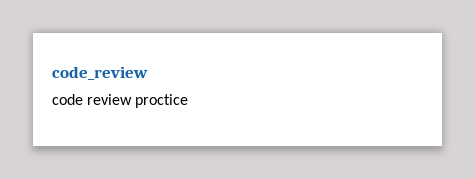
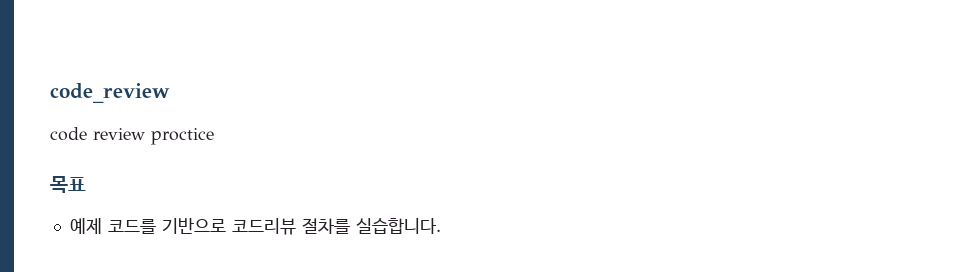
+ 목표
+ 예제 코드를 기반으로 코드리뷰 절차를 실습합니다.

